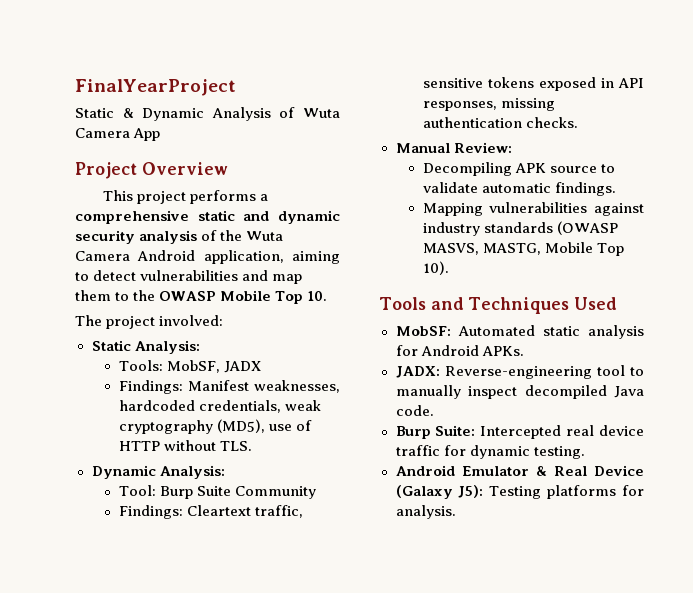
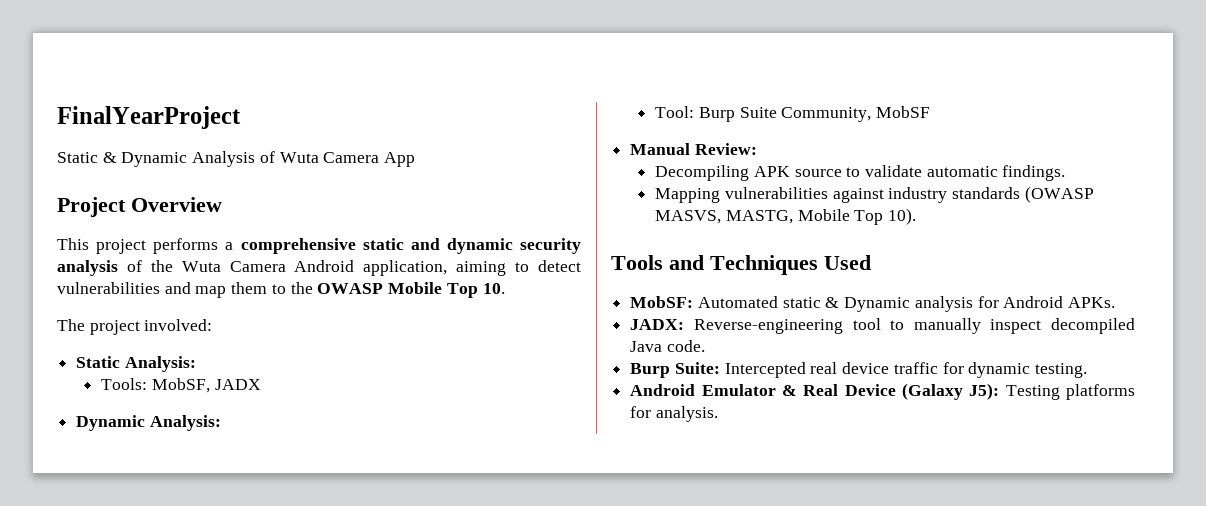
- Findings: Manifest weaknesses, hardcoded credentials, weak cryptography (MD5), use of HTTP without TLS.
- Tool: Burp Suite Community
- Findings: Cleartext traffic, sensitive tokens exposed in API responses, missing authentication checks.
+ Tool: Burp Suite Community, MobSF
- MobSF: Automated static analysis for Android APKs.
+ MobSF: Automated static & Dynamic analysis for Android APKs.

